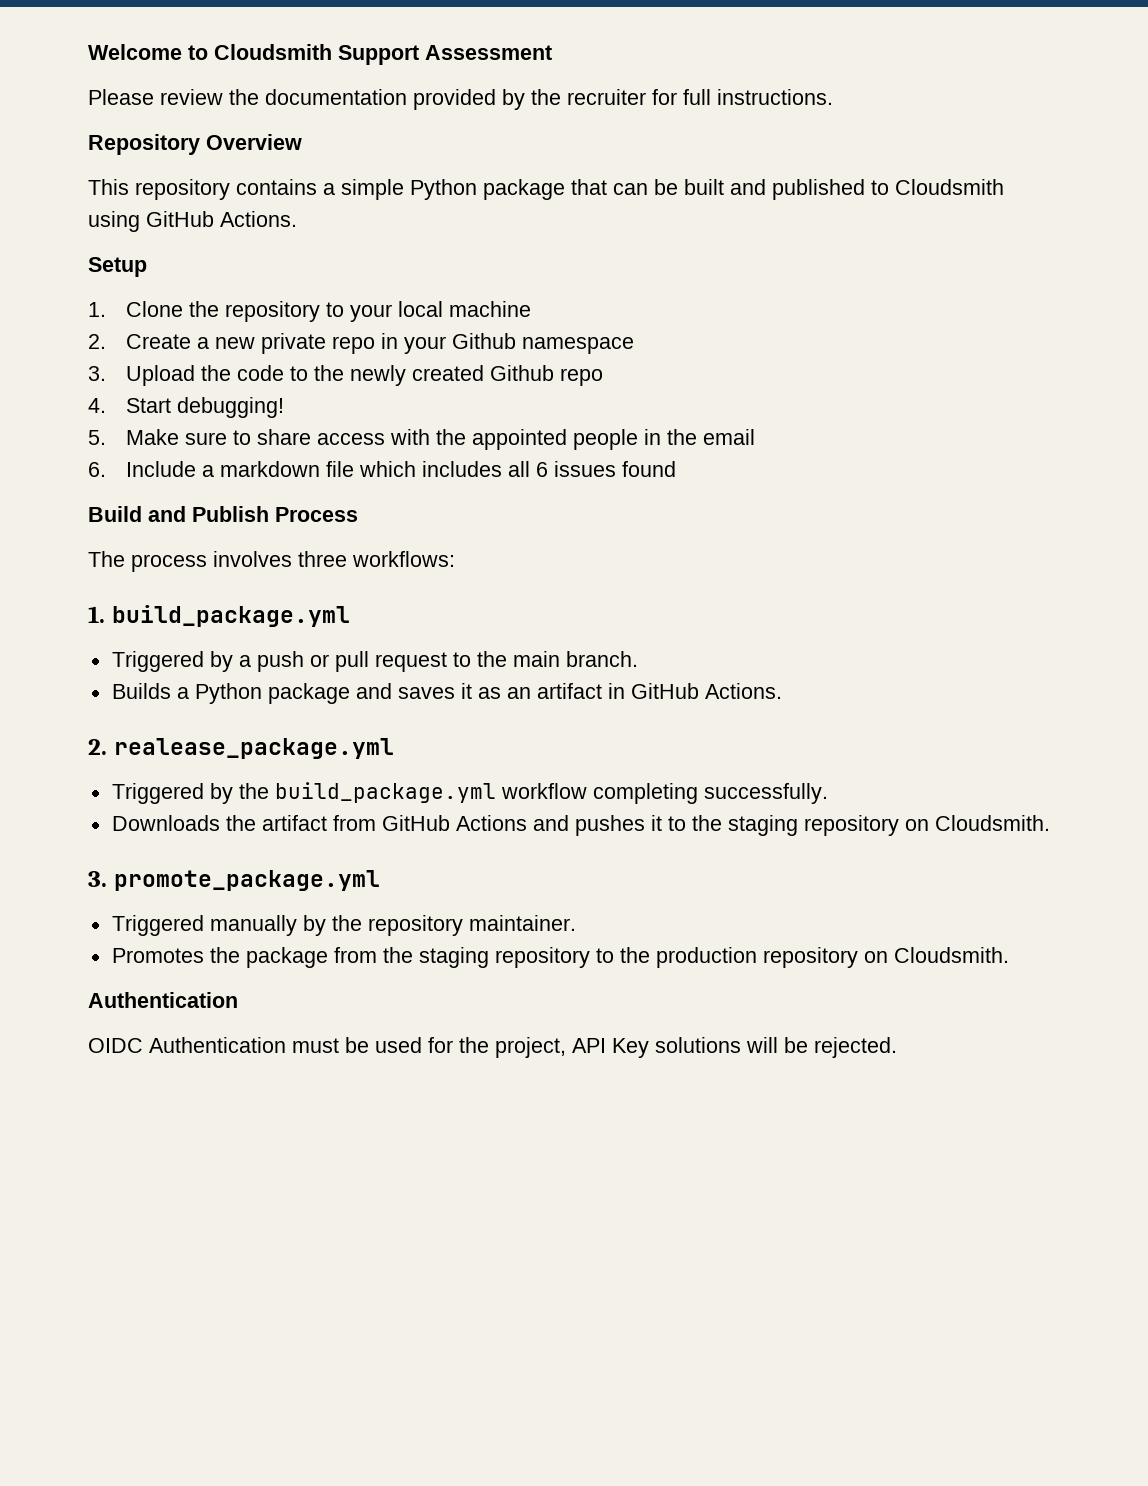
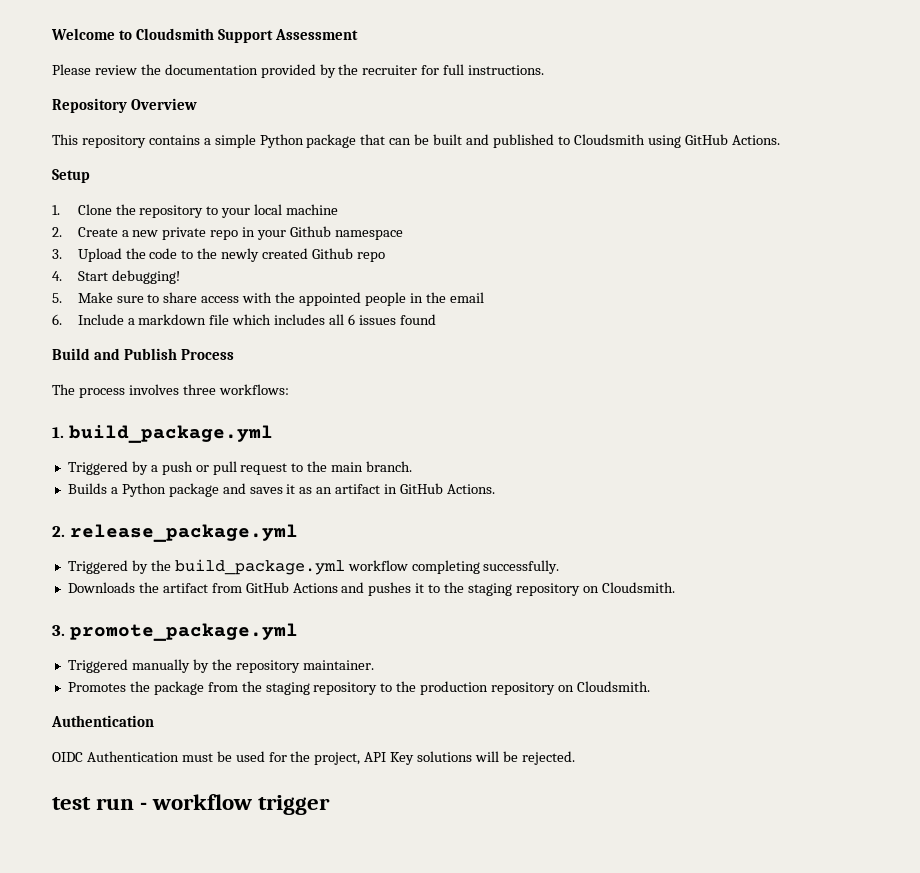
- 2. realease_package.yml
+ 2. release_package.yml
+ test run - workflow trigger

